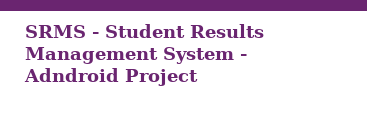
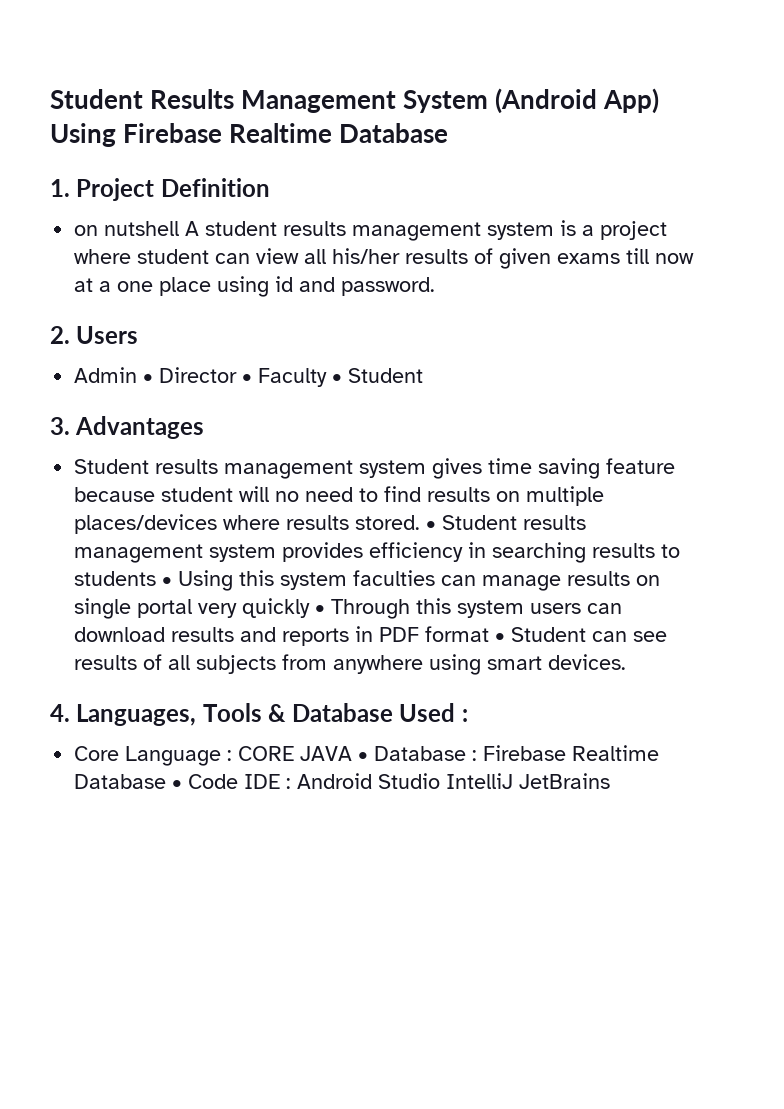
- SRMS - Student Results Management System - Adndroid Project
+ Student Results Management System (Android App) Using Firebase Realtime Database
+ 1. Project Definition
+ on nutshell A student results management system is a project where student can view all his/her results of given exams till now at a one place using id and password.
+ 2. Users
+ Admin • Director • Faculty • Student
+ 3. Advantages
+ Student results management system gives time saving feature because student will no need to find results on multiple places/devices where results stored. • Student results management system provides efficiency in searching results to students • Using this system faculties can manage results on single portal very quickly • Through this system users can download results and reports in PDF format • Student can see results of all subjects from anywhere using smart devices.
+ 4. Languages, Tools & Database Used :
+ Core Language : CORE JAVA • Database : Firebase Realtime Database • Code IDE : Android Studio IntelliJ JetBrains

